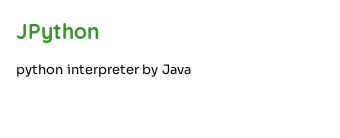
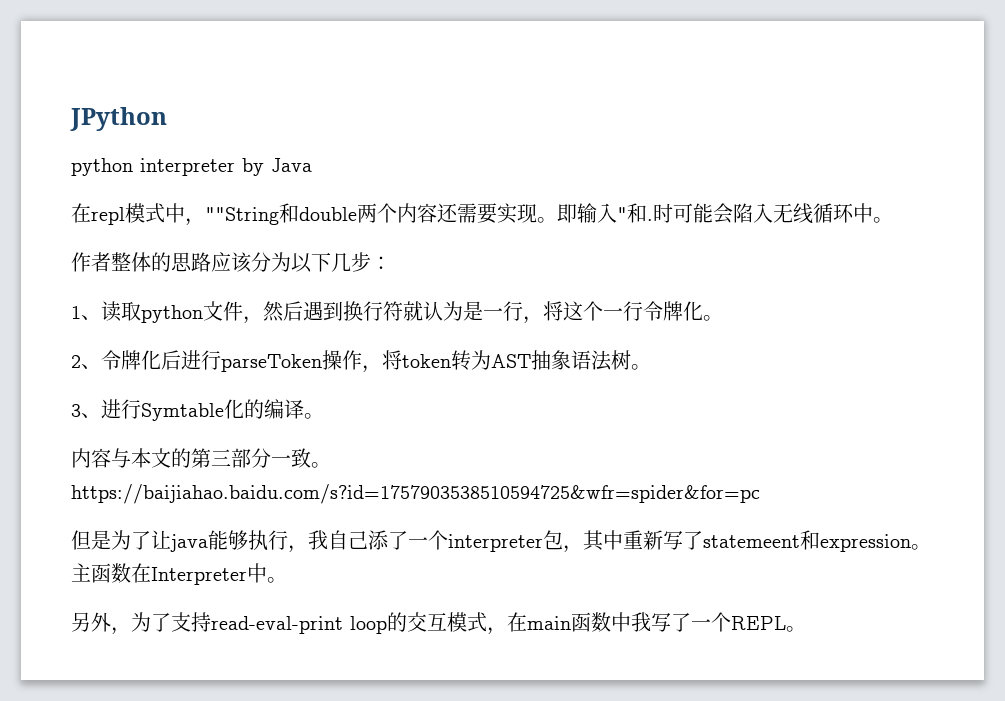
+ 在repl模式中，""String和double两个内容还需要实现。即输入"和.时可能会陷入无线循环中。
+ 作者整体的思路应该分为以下几步：
+ 1、读取python文件，然后遇到换行符就认为是一行，将这个一行令牌化。
+ 2、令牌化后进行parseToken操作，将token转为AST抽象语法树。
+ 3、进行Symtable化的编译。
+ 内容与本文的第三部分一致。https://baijiahao.baidu.com/s?id=1757903538510594725&wfr=spider&for=pc
+ 但是为了让java能够执行，我自己添了一个interpreter包，其中重新写了statemeent和expression。主函数在Interpreter中。
+ 另外，为了支持read-eval-print loop的交互模式，在main函数中我写了一个REPL。

